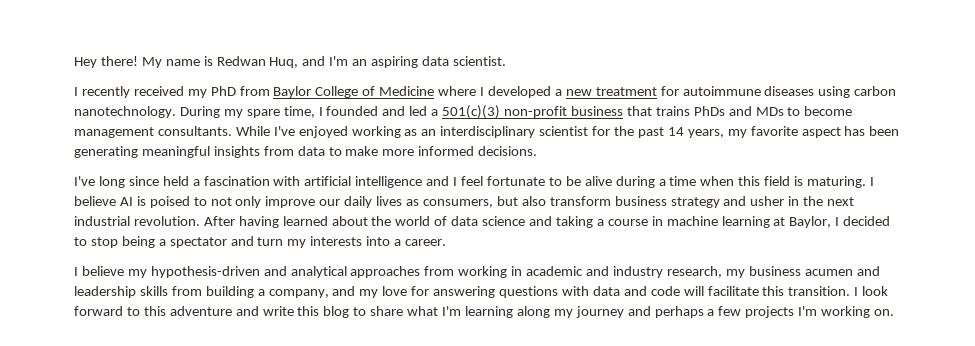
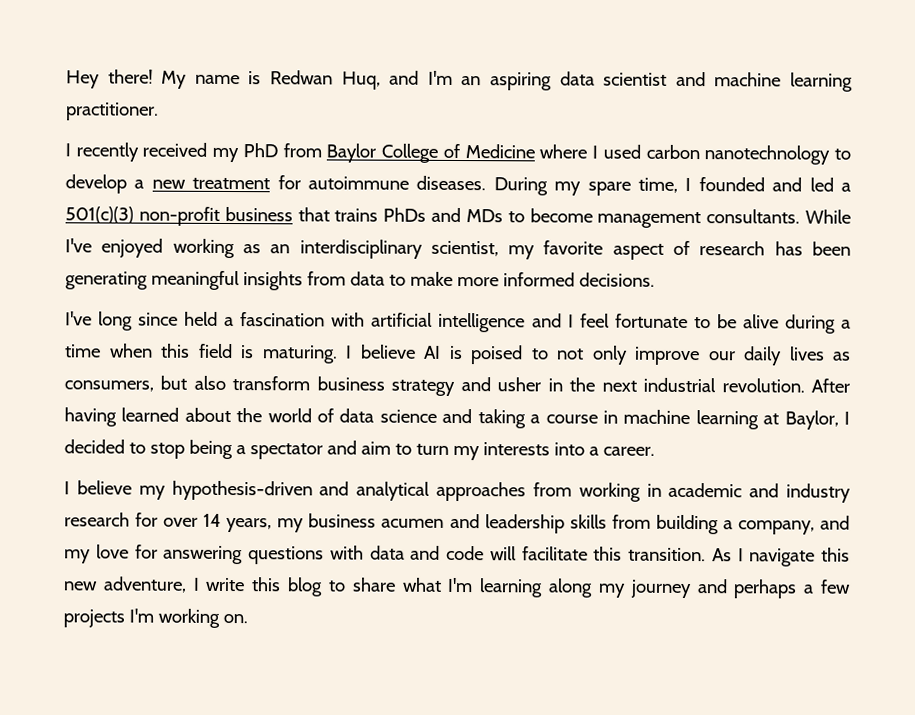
- My name is Redwan Huq, and I'm an aspiring data scientist.
+ My name is Redwan Huq, and I'm an aspiring data scientist and machine learning practitioner.
- I recently received my PhD from Baylor College of Medicine where I developed a new treatment for autoimmune diseases using carbon nanotechnology.
+ I recently received my PhD from Baylor College of Medicine where I used carbon nanotechnology to develop a new treatment for autoimmune diseases.
- While I've enjoyed working as an interdisciplinary scientist for the past 14 years, my favorite aspect has been generating meaningful insights from data to make more informed decisions.
+ While I've enjoyed working as an interdisciplinary scientist, my favorite aspect of research has been generating meaningful insights from data to make more informed decisions.
- After having learned about the world of data science and taking a course in machine learning at Baylor, I decided to stop being a spectator and turn my interests into a career.
+ After having learned about the world of data science and taking a course in machine learning at Baylor, I decided to stop being a spectator and aim to turn my interests into a career.
- I believe my hypothesis-driven and analytical approaches from working in academic and industry research, my business acumen and leadership skills from building a company, and my love for answering questions with data and code will facilitate this transition.
+ I believe my hypothesis-driven and analytical approaches from working in academic and industry research for over 14 years, my business acumen and leadership skills from building a company, and my love for answering questions with data and code will facilitate this transition.
- I look forward to this adventure and write this blog to share what I'm learning along my journey and perhaps a few projects I'm working on.
+ As I navigate this new adventure, I write this blog to share what I'm learning along my journey and perhaps a few projects I'm working on.

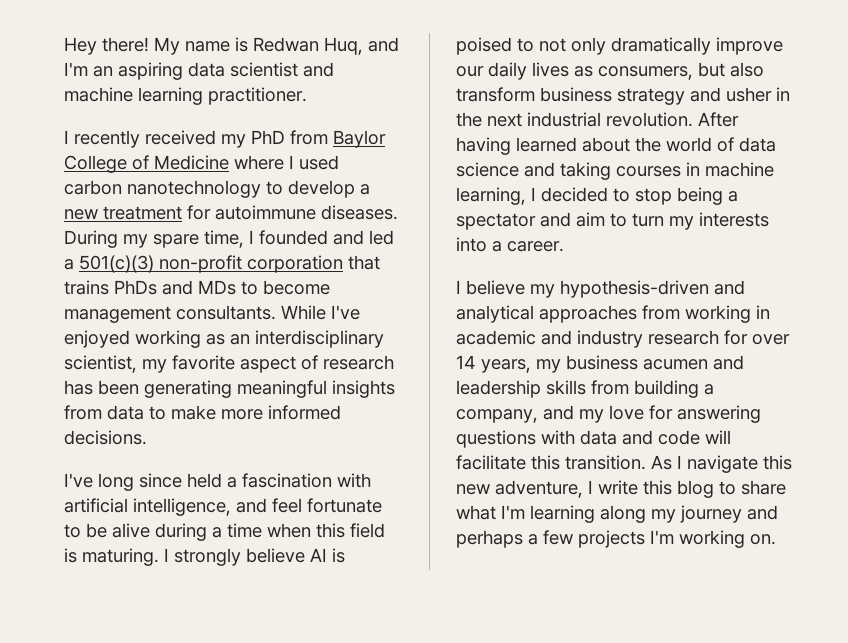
- During my spare time, I founded and led a 501(c)(3) non-profit business that trains PhDs and MDs to become management consultants.
+ During my spare time, I founded and led a 501(c)(3) non-profit corporation that trains PhDs and MDs to become management consultants.
- I've long since held a fascination with artificial intelligence and I feel fortunate to be alive during a time when this field is maturing.
+ I've long since held a fascination with artificial intelligence, and feel fortunate to be alive during a time when this field is maturing.
- I believe AI is poised to not only improve our daily lives as consumers, but also transform business strategy and usher in the next industrial revolution.
+ I strongly believe AI is poised to not only dramatically improve our daily lives as consumers, but also transform business strategy and usher in the next industrial revolution.
- After having learned about the world of data science and taking a course in machine learning at Baylor, I decided to stop being a spectator and aim to turn my interests into a career.
+ After having learned about the world of data science and taking courses in machine learning, I decided to stop being a spectator and aim to turn my interests into a career.

